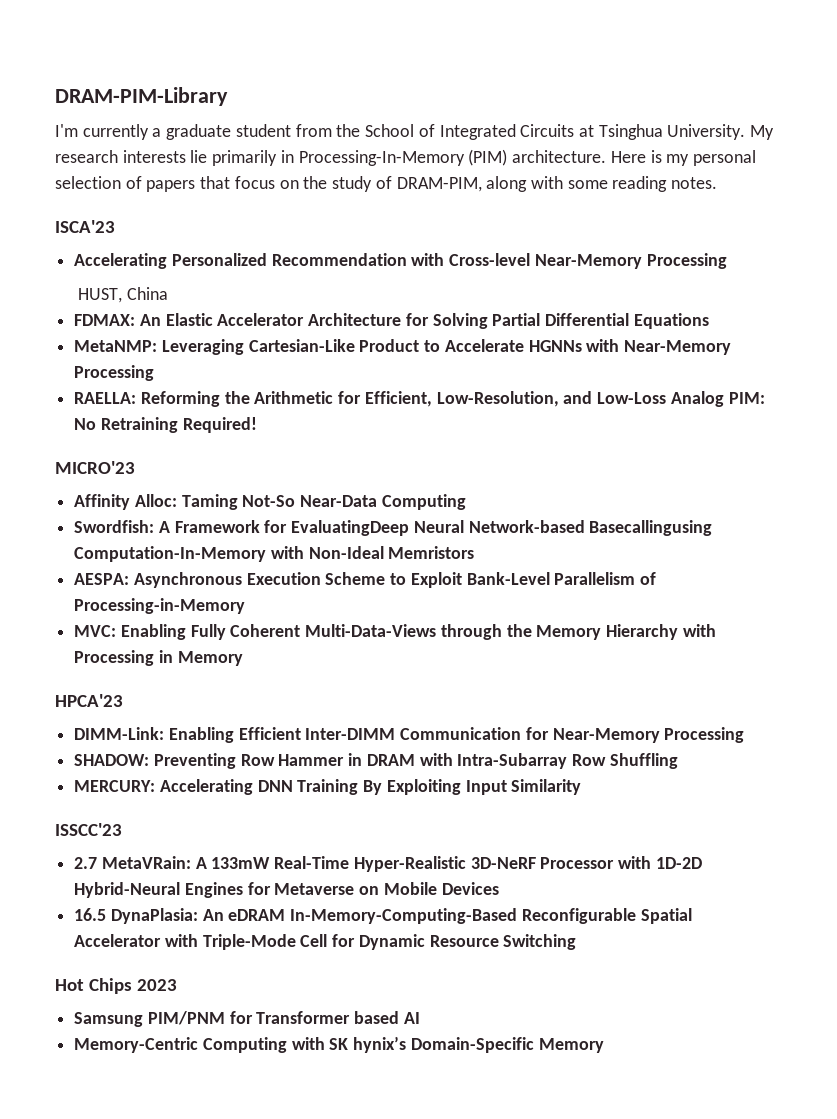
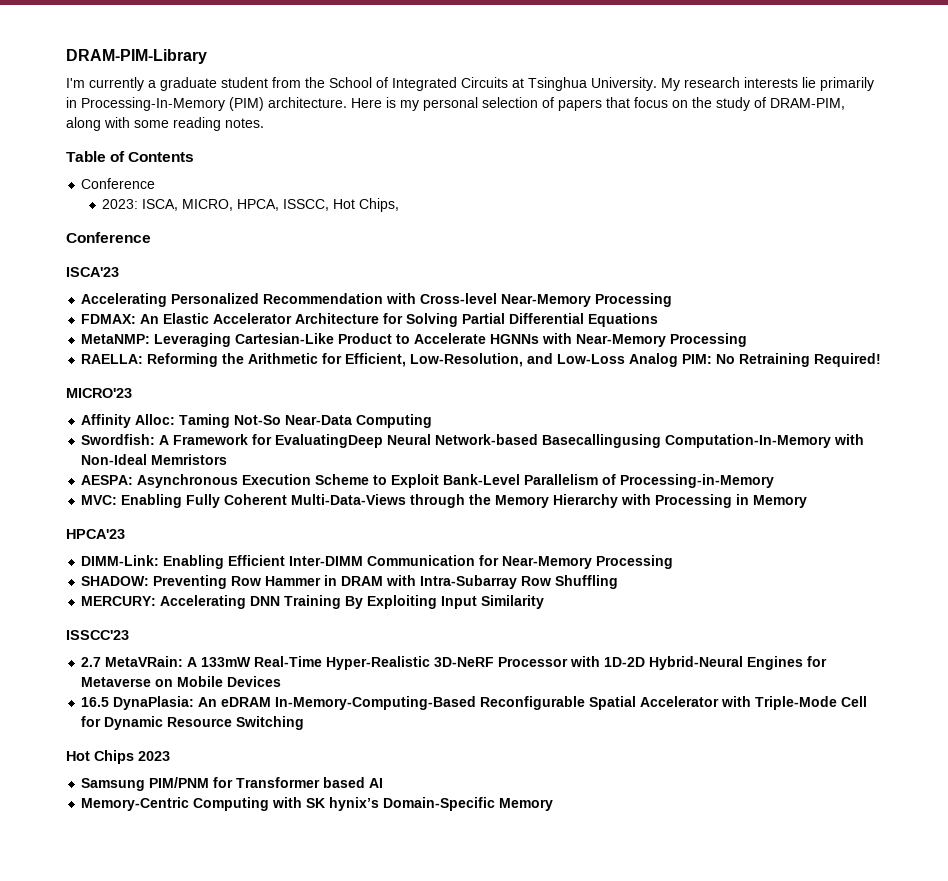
+ Table of Contents
+ Conference
+ 2023: ISCA, MICRO, HPCA, ISSCC, Hot Chips,
+ Conference
- HUST, China

